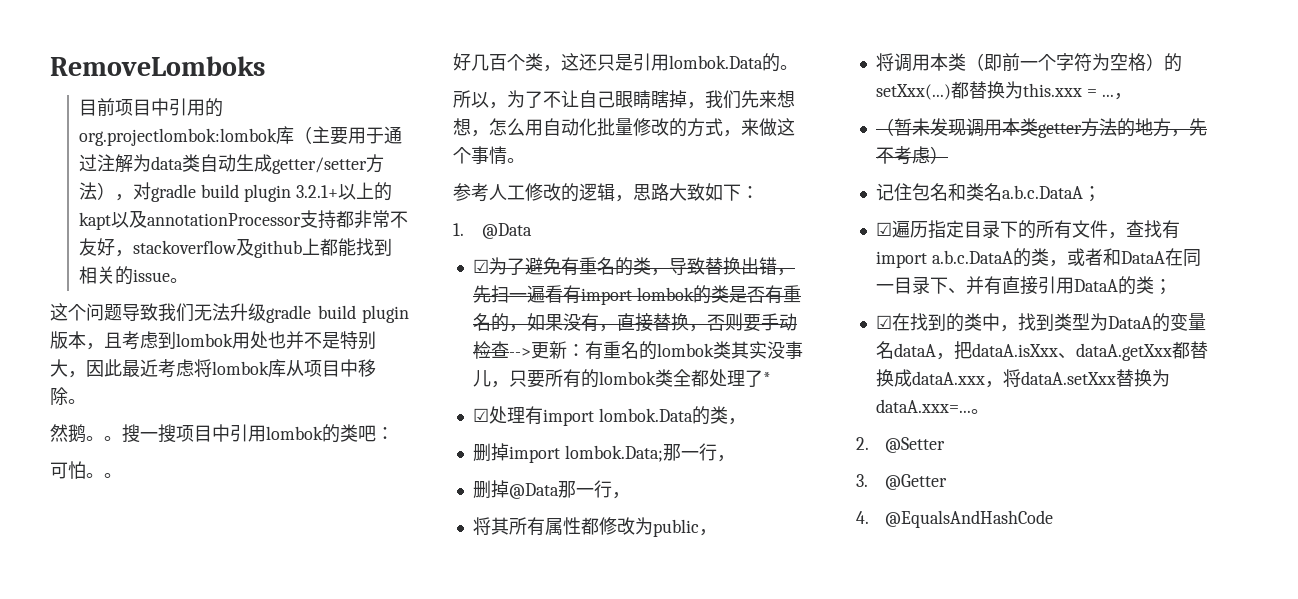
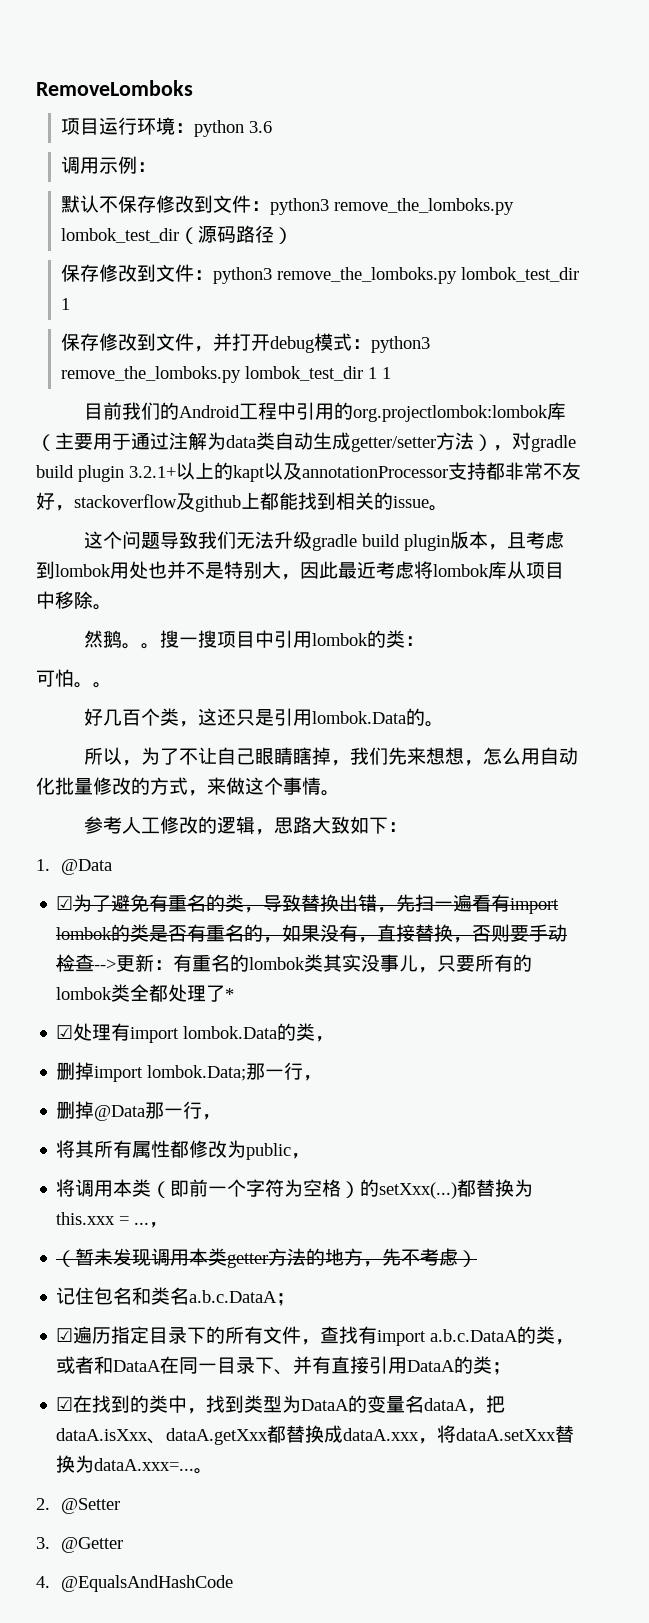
- 目前项目中引用的org.projectlombok:lombok库（主要用于通过注解为data类自动生成getter/setter方法），对gradle build plugin 3.2.1+以上的kapt以及annotationProcessor支持都非常不友好，stackoverflow及github上都能找到相关的issue。
+ 项目运行环境：python 3.6
+ 调用示例：
+ 默认不保存修改到文件：python3 remove_the_lomboks.py lombok_test_dir（源码路径）
+ 保存修改到文件：python3 remove_the_lomboks.py lombok_test_dir 1
+ 保存修改到文件，并打开debug模式：python3 remove_the_lomboks.py lombok_test_dir 1 1
+ 目前我们的Android工程中引用的org.projectlombok:lombok库（主要用于通过注解为data类自动生成getter/setter方法），对gradle build plugin 3.2.1+以上的kapt以及annotationProcessor支持都非常不友好，stackoverflow及github上都能找到相关的issue。
- 搜一搜项目中引用lombok的类吧：
+ 搜一搜项目中引用lombok的类：

